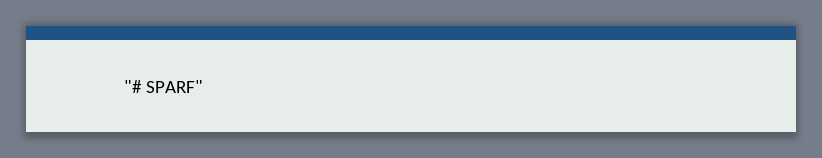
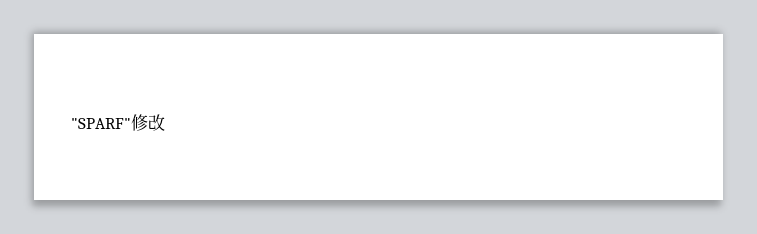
- "# SPARF"
+ "SPARF"修改

